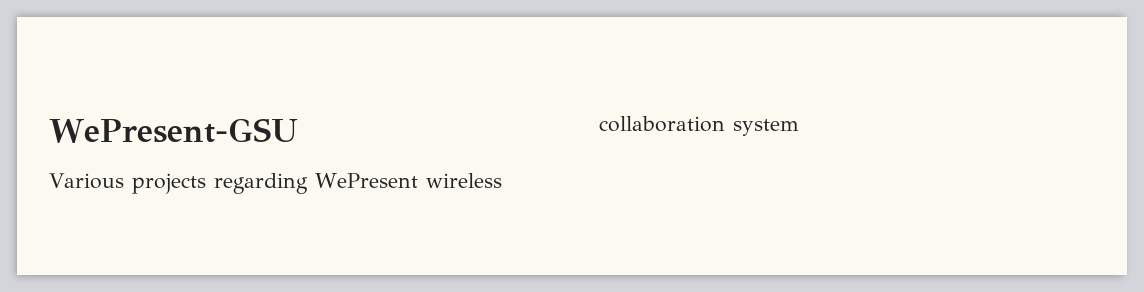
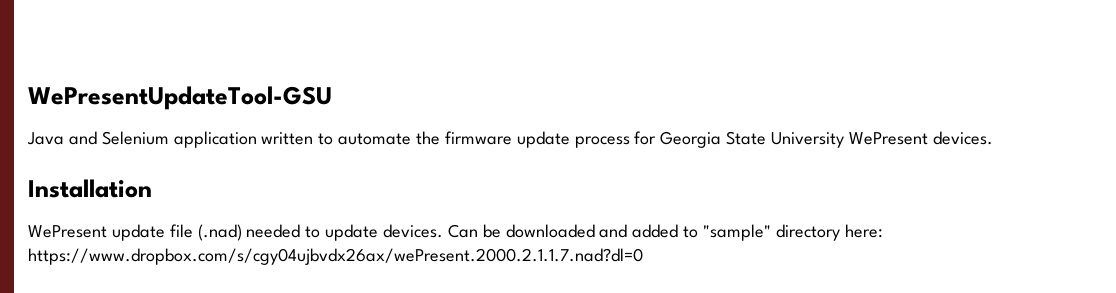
- WePresent-GSU
- Various projects regarding WePresent wireless collaboration system
+ WePresentUpdateTool-GSU
+ Java and Selenium application written to automate the firmware update process for Georgia State University WePresent devices.
+ Installation
+ WePresent update file (.nad) needed to update devices. Can be downloaded and added to "sample" directory here: https://www.dropbox.com/s/cgy04ujbvdx26ax/wePresent.2000.2.1.1.7.nad?dl=0

